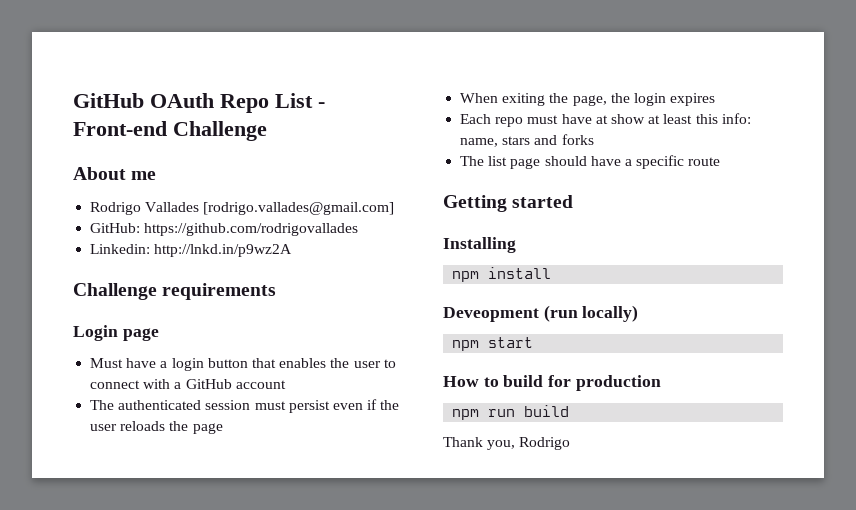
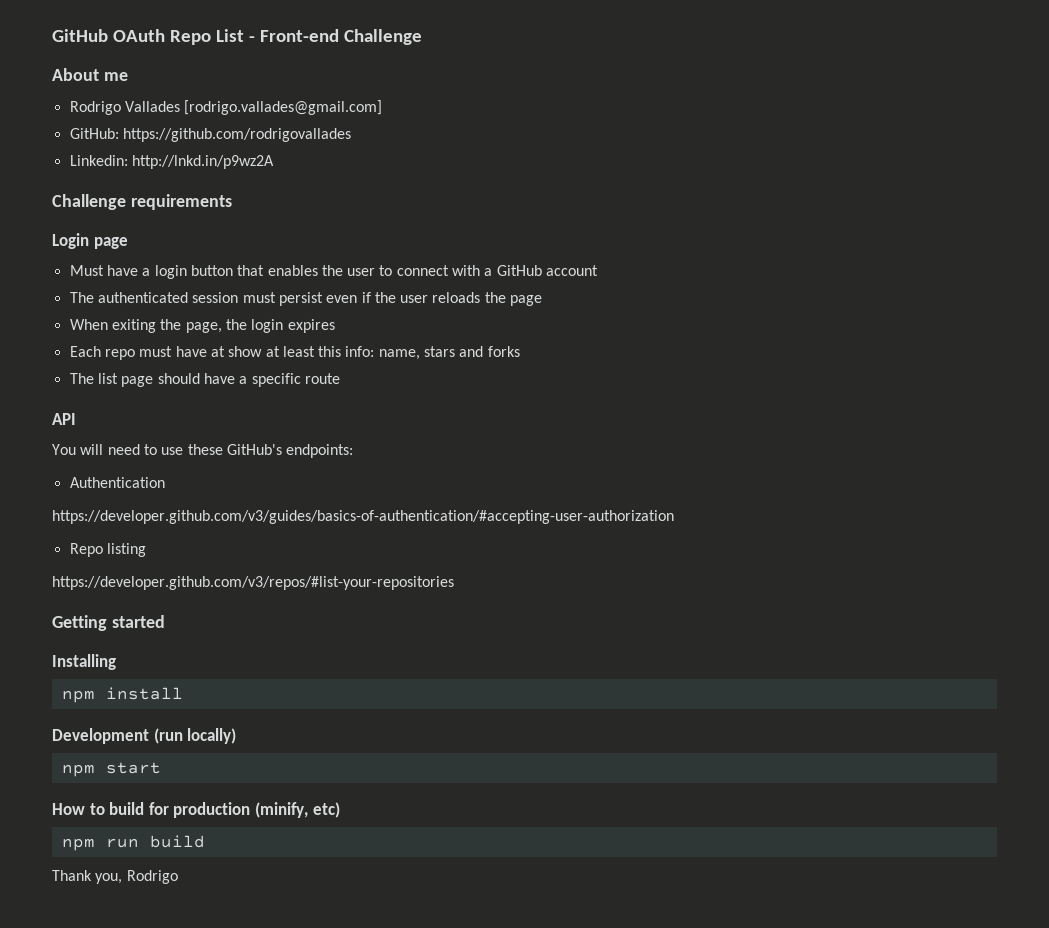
+ API
+ You will need to use these GitHub's endpoints:
+ Authentication
+ https://developer.github.com/v3/guides/basics-of-authentication/#accepting-user-authorization
+ Repo listing
+ https://developer.github.com/v3/repos/#list-your-repositories
- Deveopment (run locally)
+ Development (run locally)
- How to build for production
+ How to build for production (minify, etc)

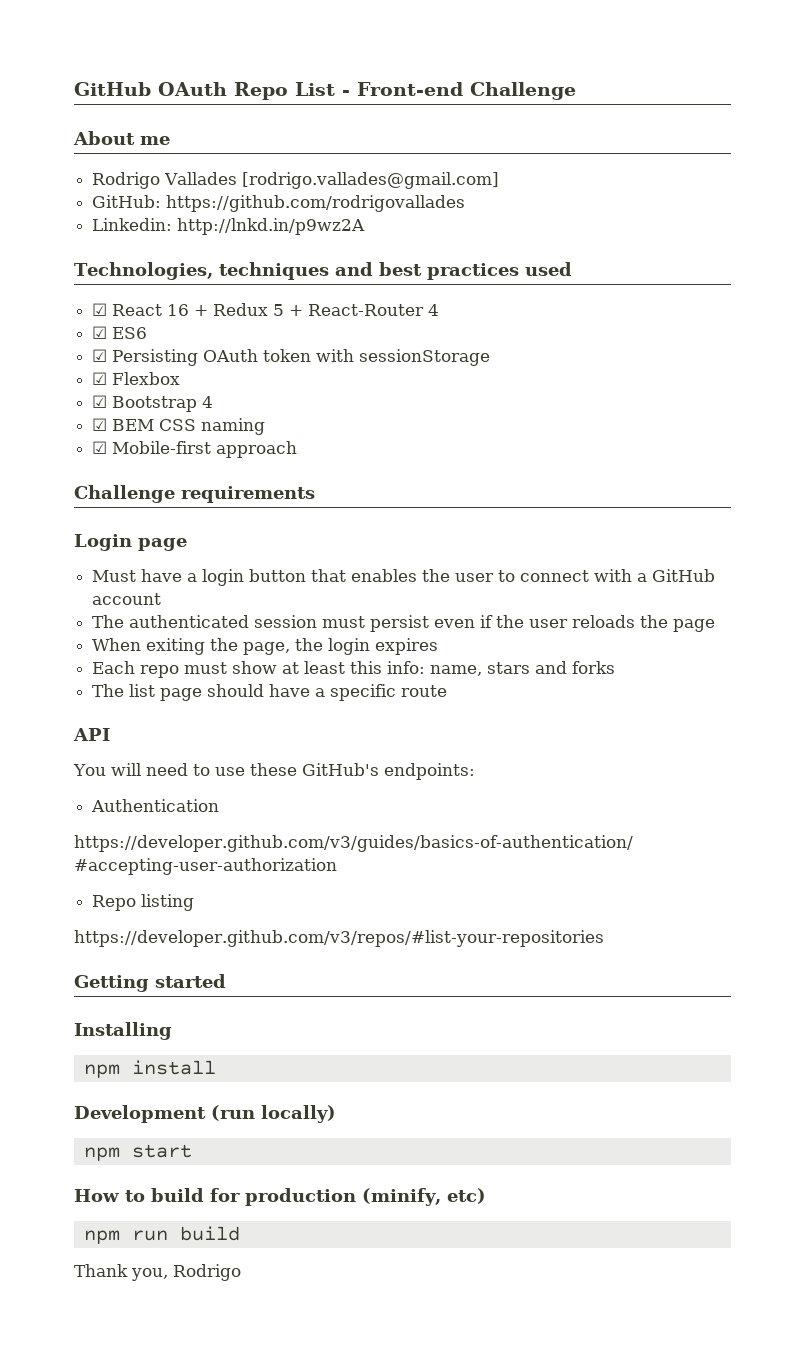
+ Technologies, techniques and best practices used
+ ☑ React 16 + Redux 5 + React-Router 4
+ ☑ ES6
+ ☑ Persisting OAuth token with sessionStorage
+ ☑ Flexbox
+ ☑ Bootstrap 4
+ ☑ BEM CSS naming
+ ☑ Mobile-first approach
- Each repo must have at show at least this info: name, stars and forks
+ Each repo must show at least this info: name, stars and forks

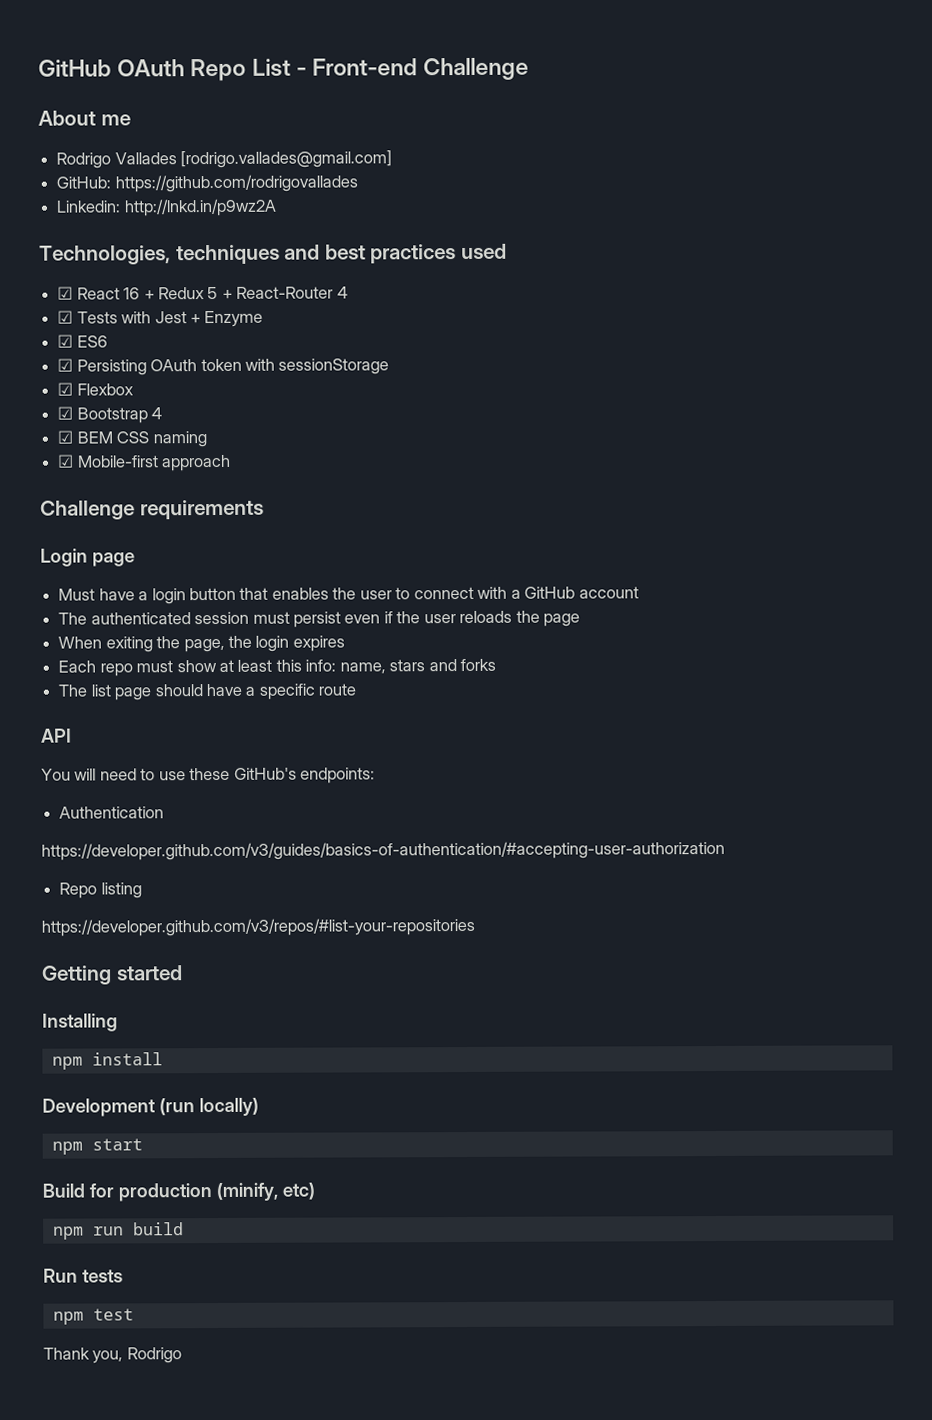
+ ☑ Tests with Jest + Enzyme
- How to build for production (minify, etc)
+ Build for production (minify, etc)
+ Run tests
+ npm test

